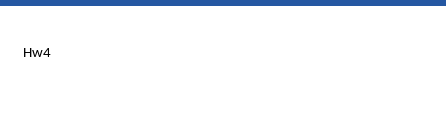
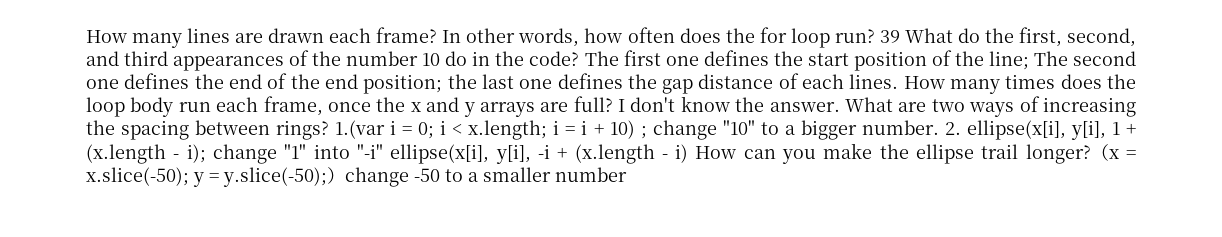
- Hw4
+ How many lines are drawn each frame? In other words, how often does the for loop run? 39 What do the first, second, and third appearances of the number 10 do in the code? The first one defines the start position of the line; The second one defines the end of the end position; the last one defines the gap distance of each lines. How many times does the loop body run each frame, once the x and y arrays are full? I don't know the answer. What are two ways of increasing the spacing between rings? 1.(var i = 0; i < x.length; i = i + 10) ; change "10" to a bigger number. 2. ellipse(x[i], y[i], 1 + (x.length - i); change "1" into "-i" ellipse(x[i], y[i], -i + (x.length - i) How can you make the ellipse trail longer?（x = x.slice(-50); y = y.slice(-50);）change -50 to a smaller number

